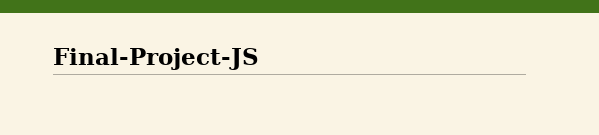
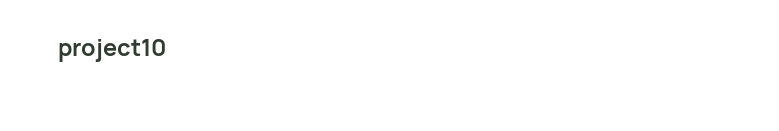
- Final-Project-JS
+ project10

